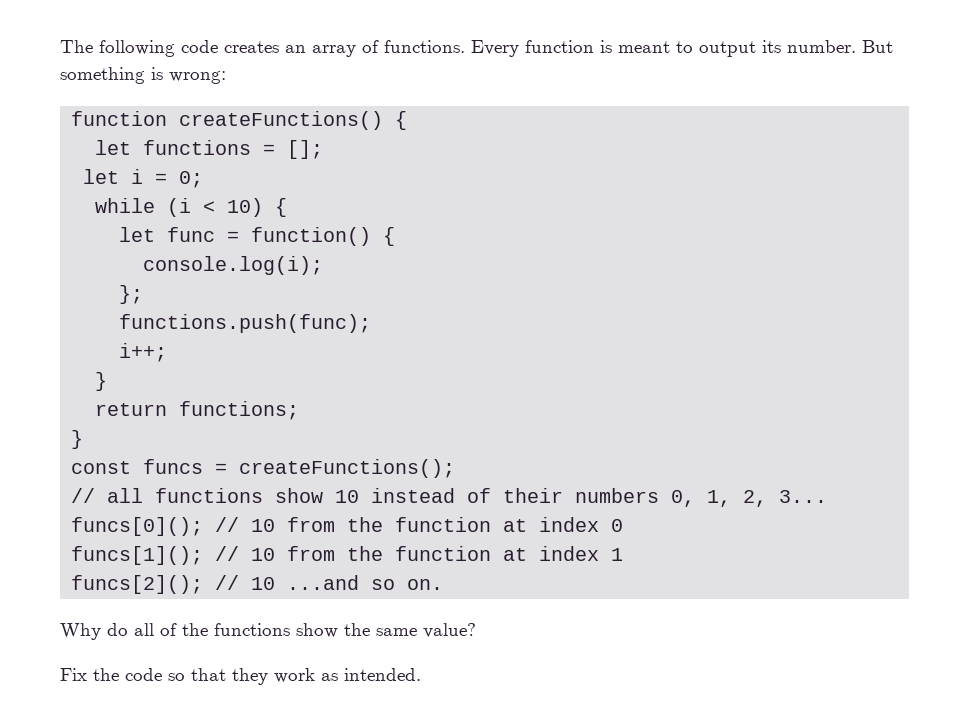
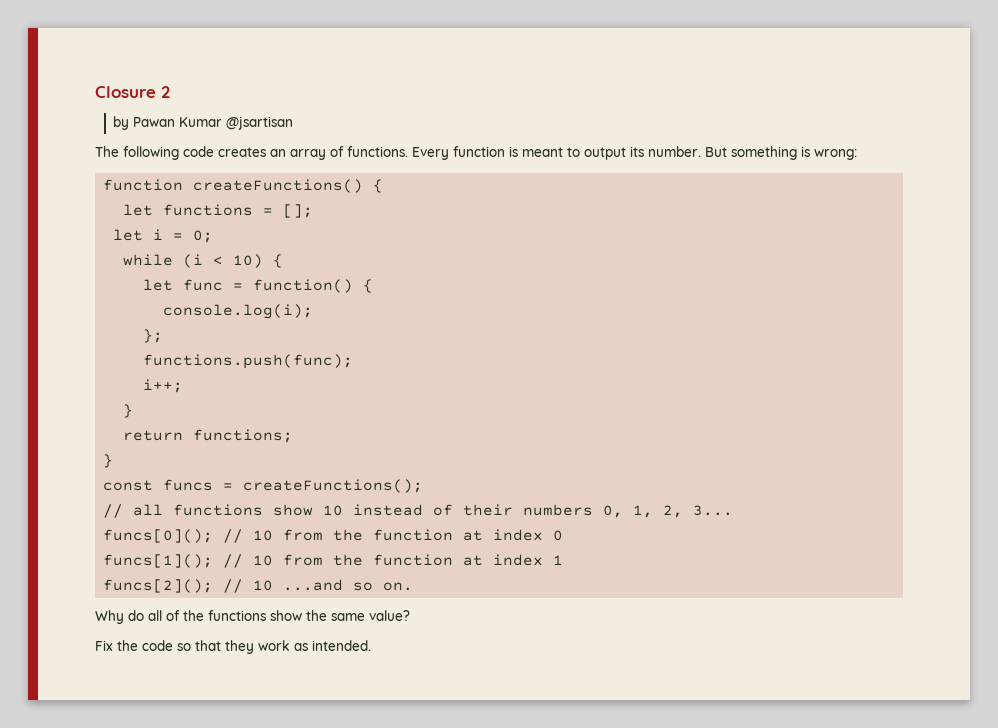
+ Closure 2
+ by Pawan Kumar @jsartisan

